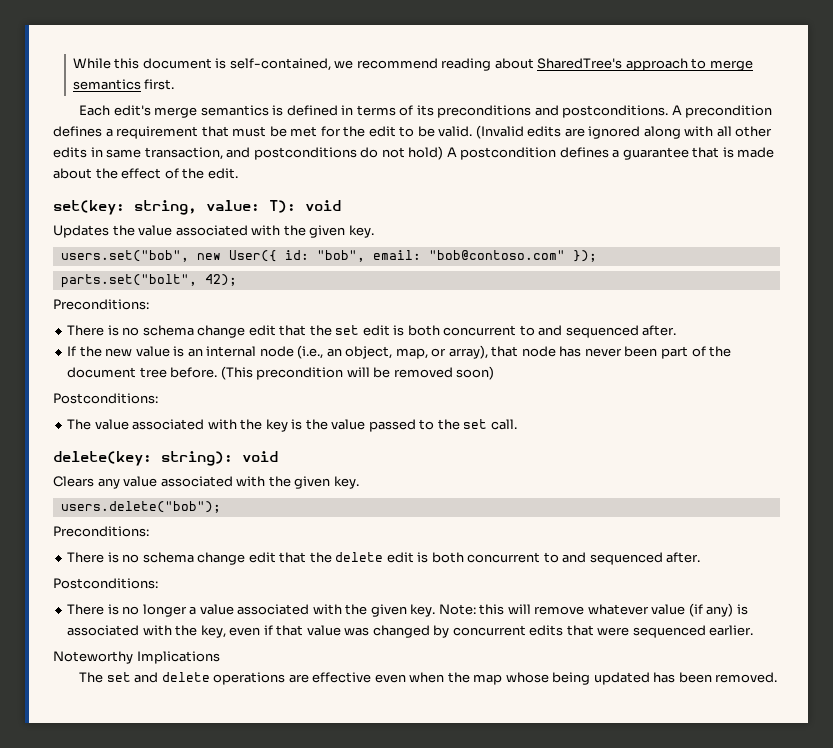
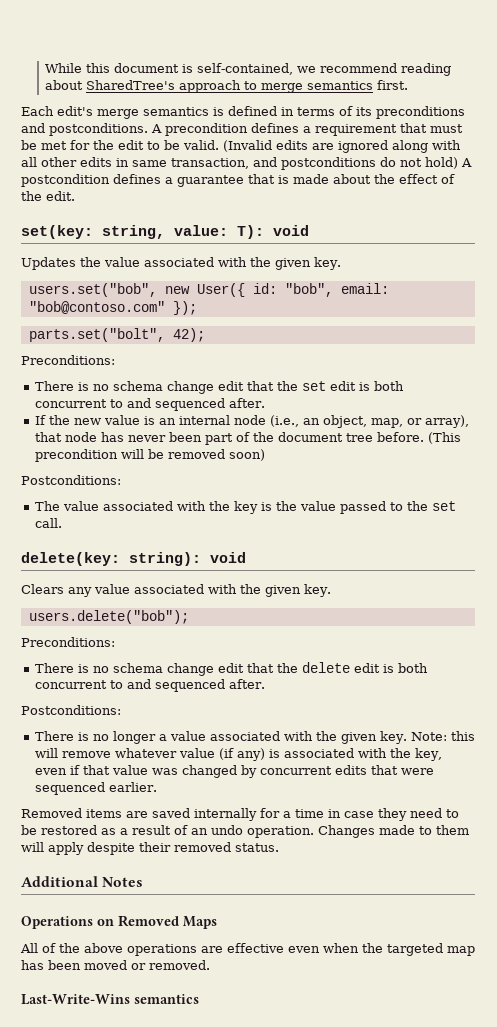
- Noteworthy Implications
- The set and delete operations are effective even when the map whose being updated has been removed.
+ Removed items are saved internally for a time in case they need to be restored as a result of an undo operation. Changes made to them will apply despite their removed status.
+ Additional Notes
+ Operations on Removed Maps
+ All of the above operations are effective even when the targeted map has been moved or removed.
+ Last-Write-Wins semantics

